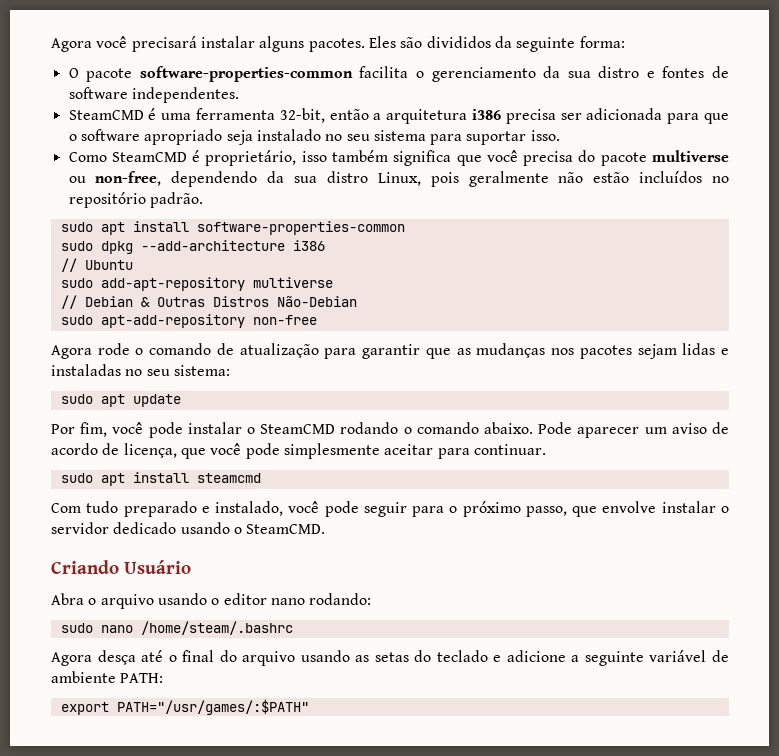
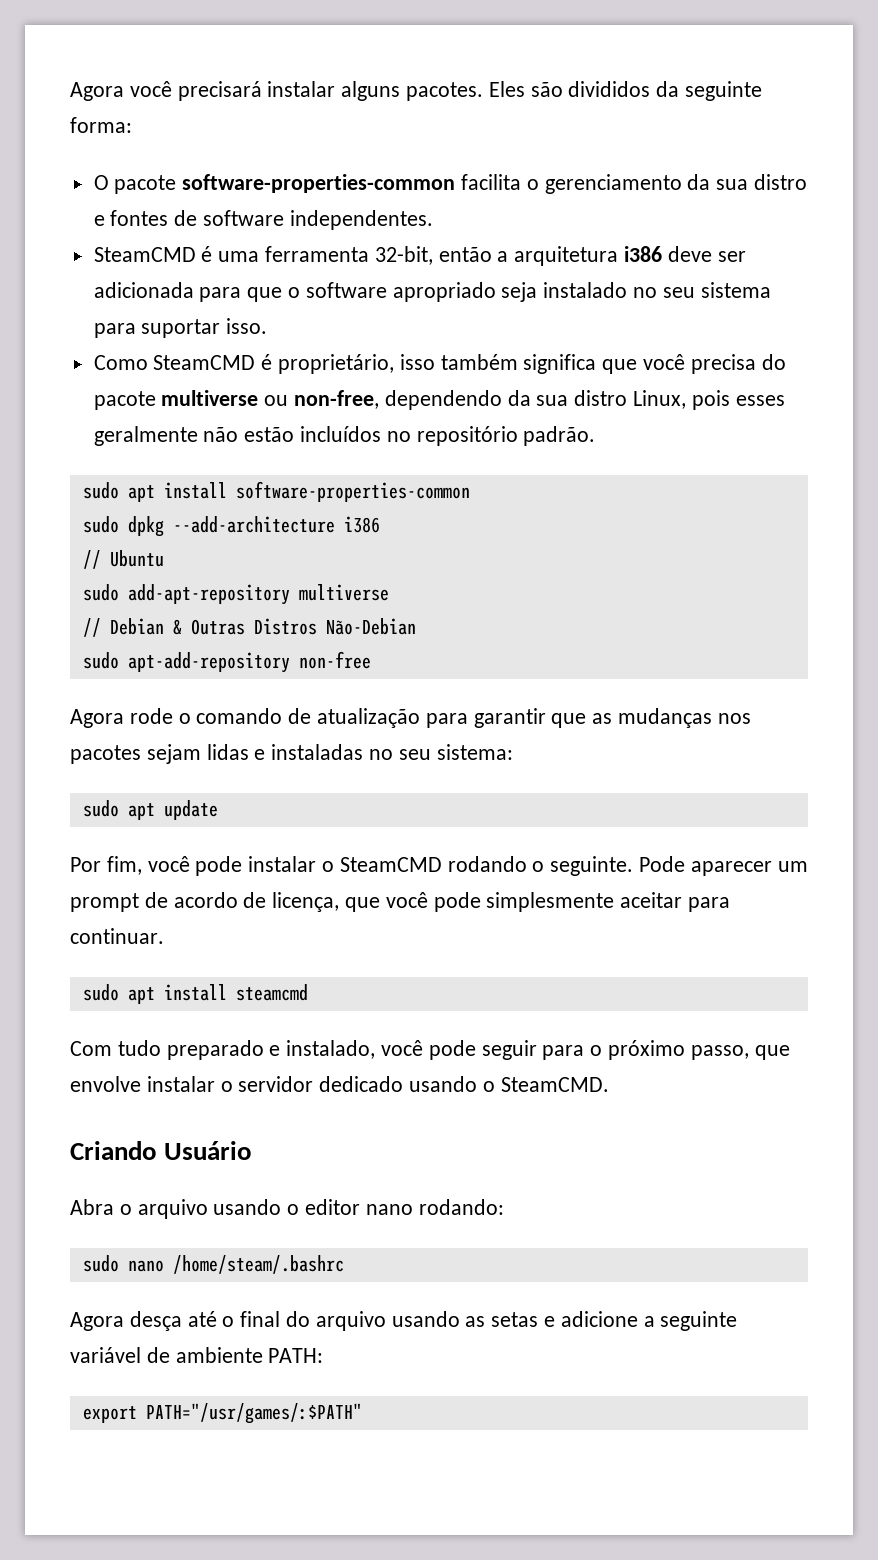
- SteamCMD é uma ferramenta 32-bit, então a arquitetura i386 precisa ser adicionada para que o software apropriado seja instalado no seu sistema para suportar isso.
+ SteamCMD é uma ferramenta 32-bit, então a arquitetura i386 deve ser adicionada para que o software apropriado seja instalado no seu sistema para suportar isso.
- Como SteamCMD é proprietário, isso também significa que você precisa do pacote multiverse ou non-free, dependendo da sua distro Linux, pois geralmente não estão incluídos no repositório padrão.
+ Como SteamCMD é proprietário, isso também significa que você precisa do pacote multiverse ou non-free, dependendo da sua distro Linux, pois esses geralmente não estão incluídos no repositório padrão.
- Por fim, você pode instalar o SteamCMD rodando o comando abaixo.
+ Por fim, você pode instalar o SteamCMD rodando o seguinte.
- Pode aparecer um aviso de acordo de licença, que você pode simplesmente aceitar para continuar.
+ Pode aparecer um prompt de acordo de licença, que você pode simplesmente aceitar para continuar.
- Agora desça até o final do arquivo usando as setas do teclado e adicione a seguinte variável de ambiente PATH:
+ Agora desça até o final do arquivo usando as setas e adicione a seguinte variável de ambiente PATH:

